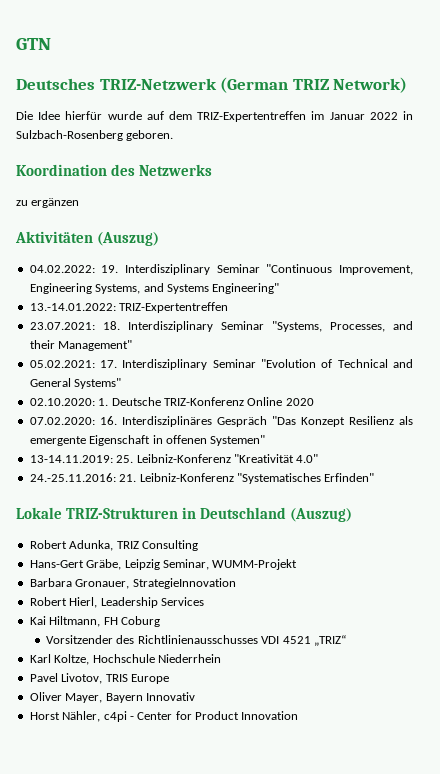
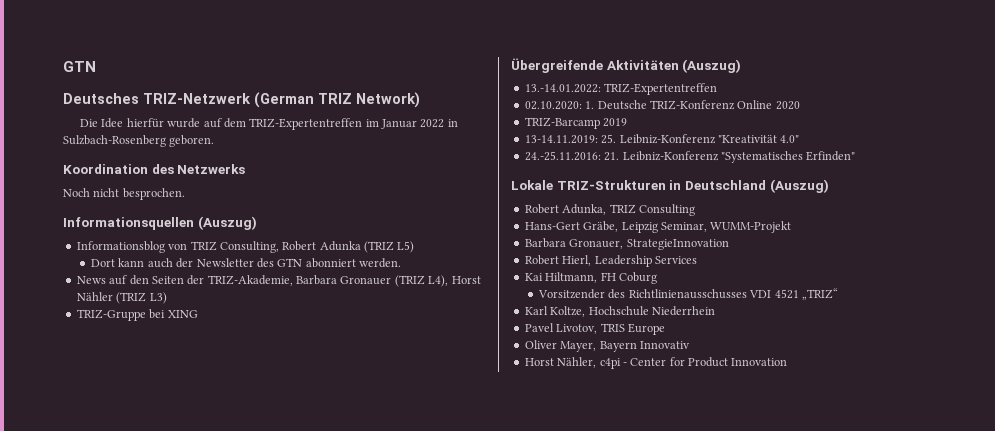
- zu ergänzen
- Aktivitäten (Auszug)
- 04.02.2022: 19. Interdisziplinary Seminar "Continuous Improvement, Engineering Systems, and Systems Engineering"
+ Noch nicht besprochen.
+ Informationsquellen (Auszug)
+ Informationsblog von TRIZ Consulting, Robert Adunka (TRIZ L5)
+ Dort kann auch der Newsletter des GTN abonniert werden.
+ News auf den Seiten der TRIZ-Akademie, Barbara Gronauer (TRIZ L4), Horst Nähler (TRIZ L3)
+ TRIZ-Gruppe bei XING
+ Übergreifende Aktivitäten (Auszug)
  13.-14.01.2022: TRIZ-Expertentreffen
- 23.07.2021: 18. Interdisziplinary Seminar "Systems, Processes, and their Management"
- 05.02.2021: 17. Interdisziplinary Seminar "Evolution of Technical and General Systems"
- 07.02.2020: 16. Interdisziplinäres Gespräch "Das Konzept Resilienz als emergente Eigenschaft in offenen Systemen"
+ TRIZ-Barcamp 2019

